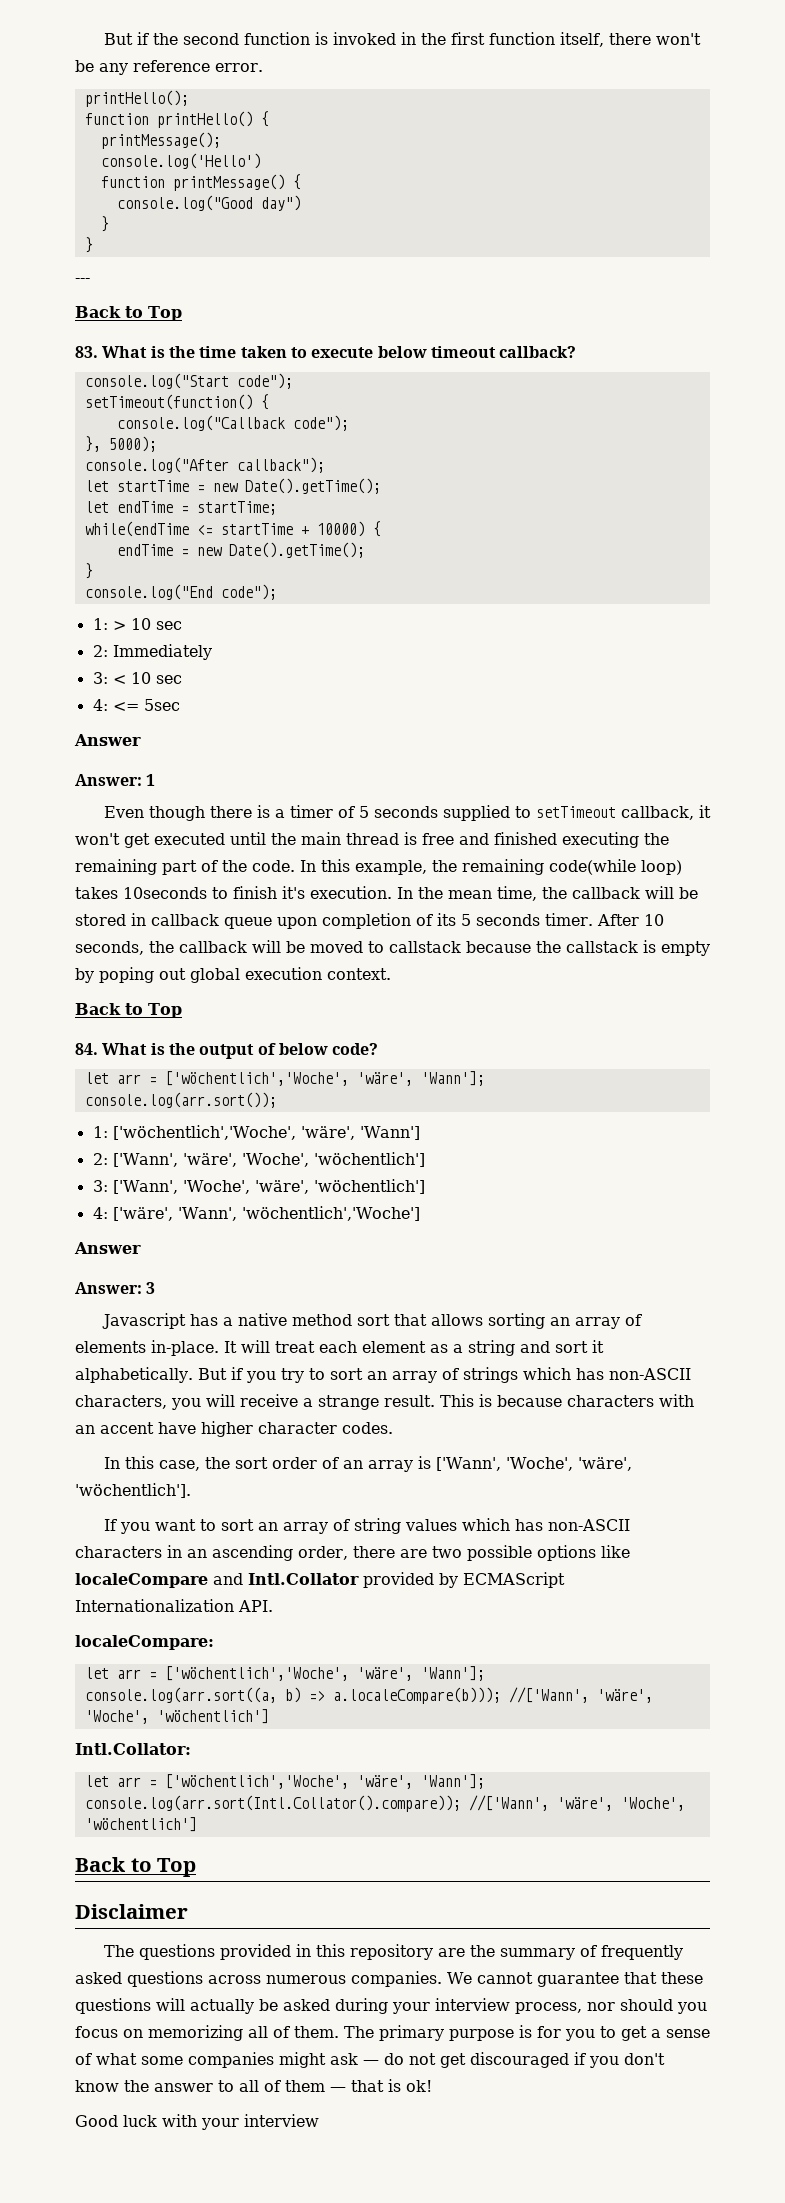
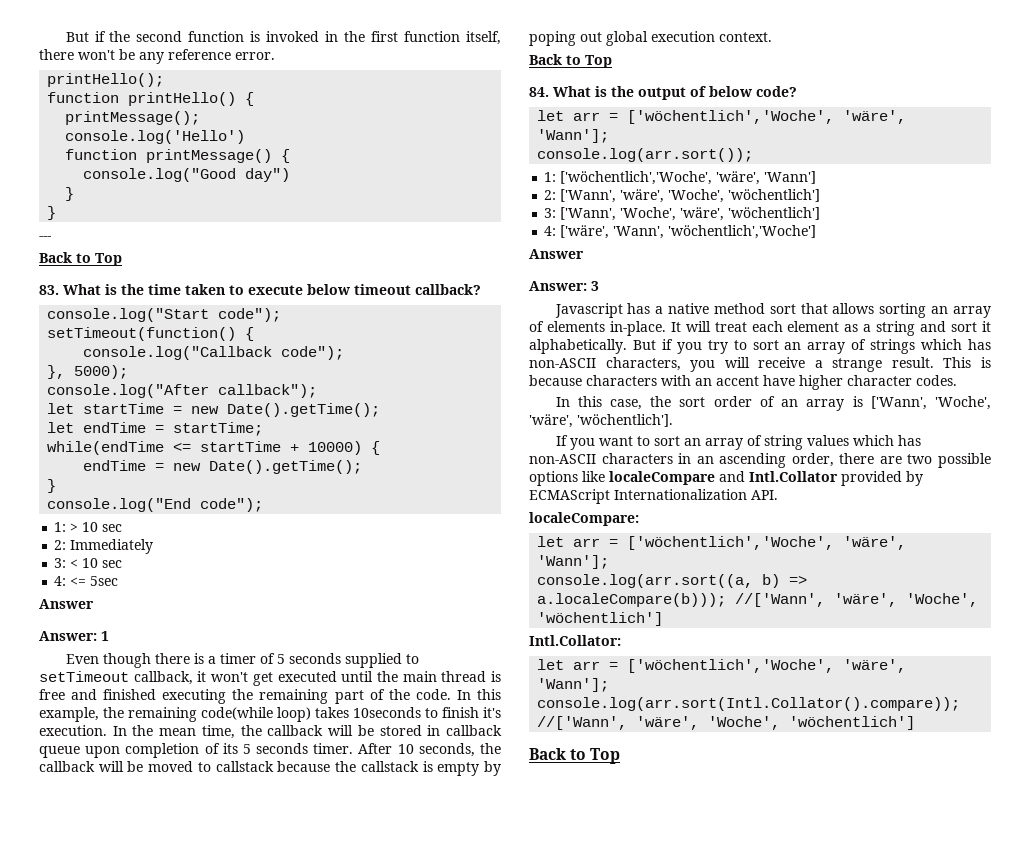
- Disclaimer
- The questions provided in this repository are the summary of frequently asked questions across numerous companies. We cannot guarantee that these questions will actually be asked during your interview process, nor should you focus on memorizing all of them. The primary purpose is for you to get a sense of what some companies might ask — do not get discouraged if you don't know the answer to all of them — that is ok!
- Good luck with your interview

